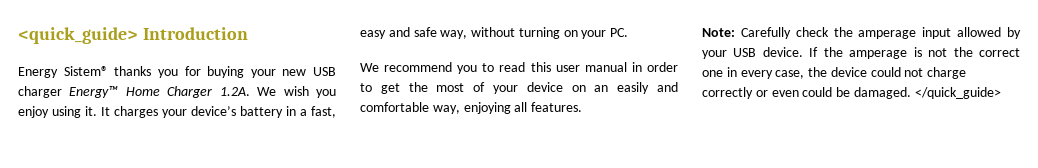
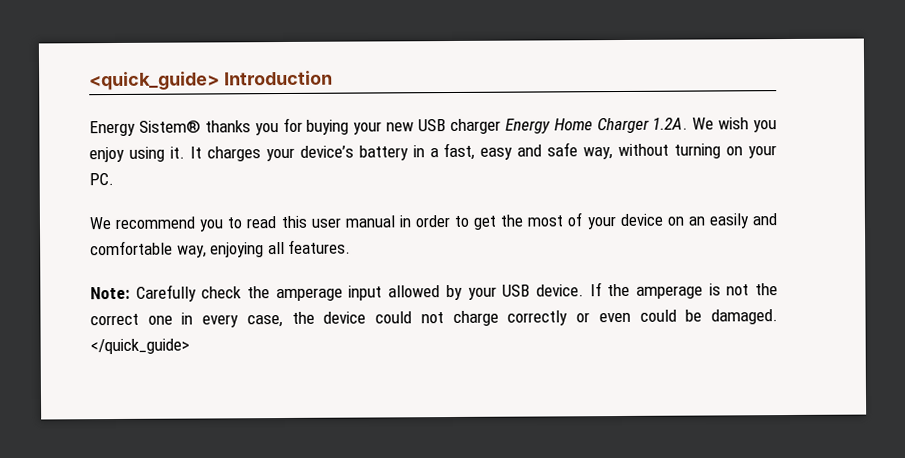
- Energy Sistem® thanks you for buying your new USB charger Energy™ Home Charger 1.2A. We wish you enjoy using it.
+ Energy Sistem® thanks you for buying your new USB charger Energy Home Charger 1.2A. We wish you enjoy using it.

